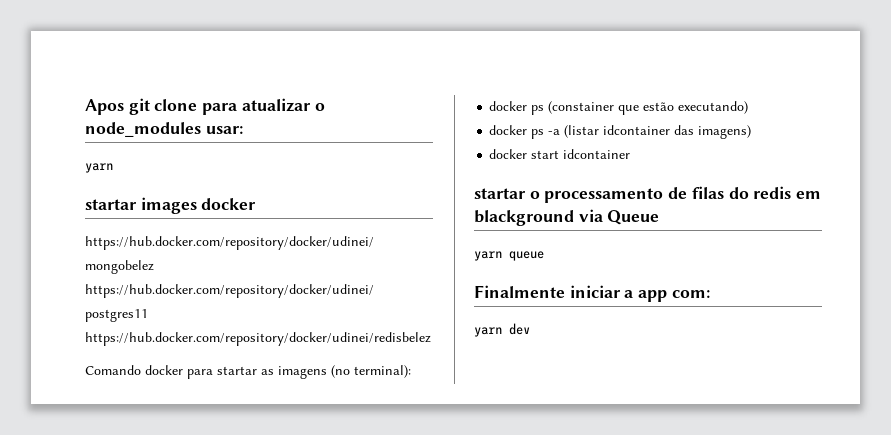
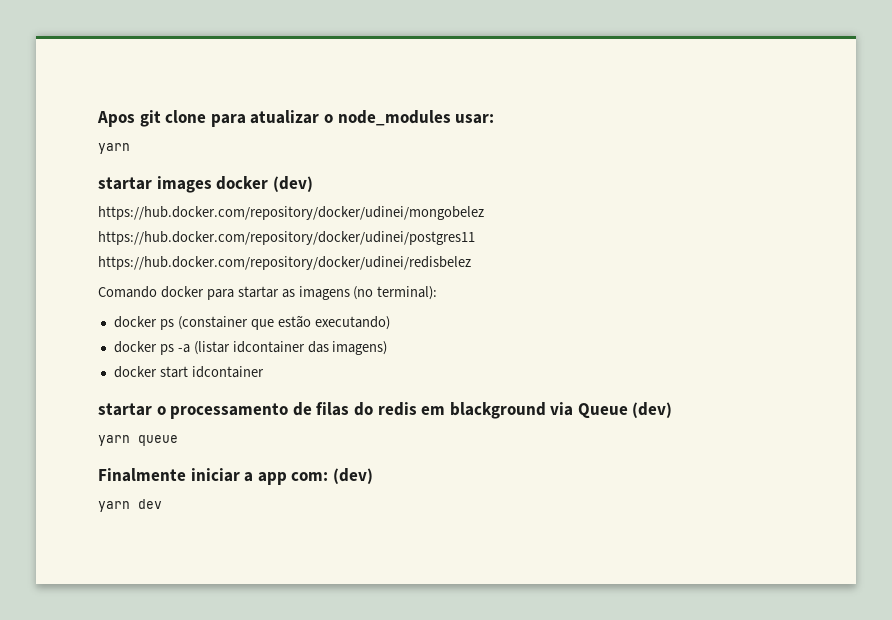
- startar images docker
+ startar images docker (dev)
- startar o processamento de filas do redis em blackground via Queue
+ startar o processamento de filas do redis em blackground via Queue (dev)
- Finalmente iniciar a app com:
+ Finalmente iniciar a app com: (dev)

